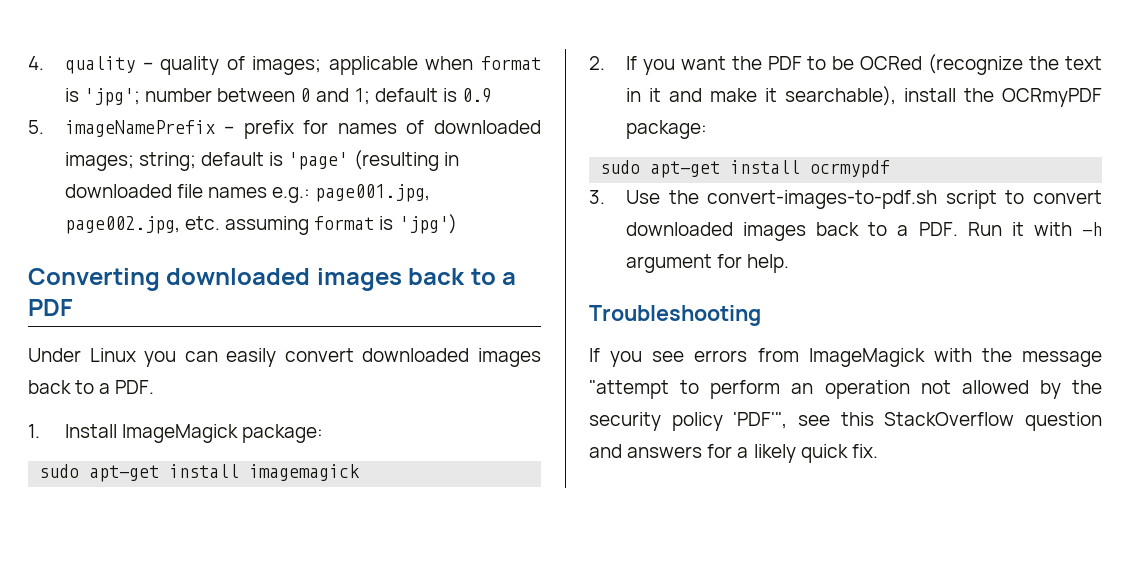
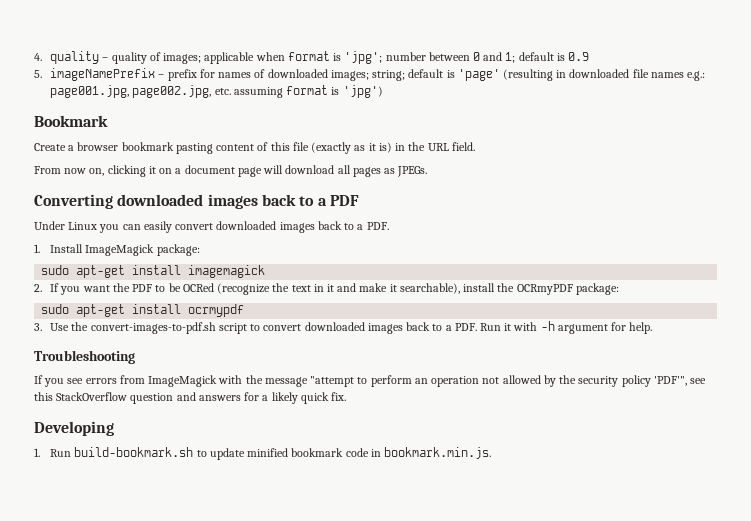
+ Bookmark
+ Create a browser bookmark pasting content of this file (exactly as it is) in the URL field.
+ From now on, clicking it on a document page will download all pages as JPEGs.
+ Developing
+ 1. Run build-bookmark.sh to update minified bookmark code in bookmark.min.js.

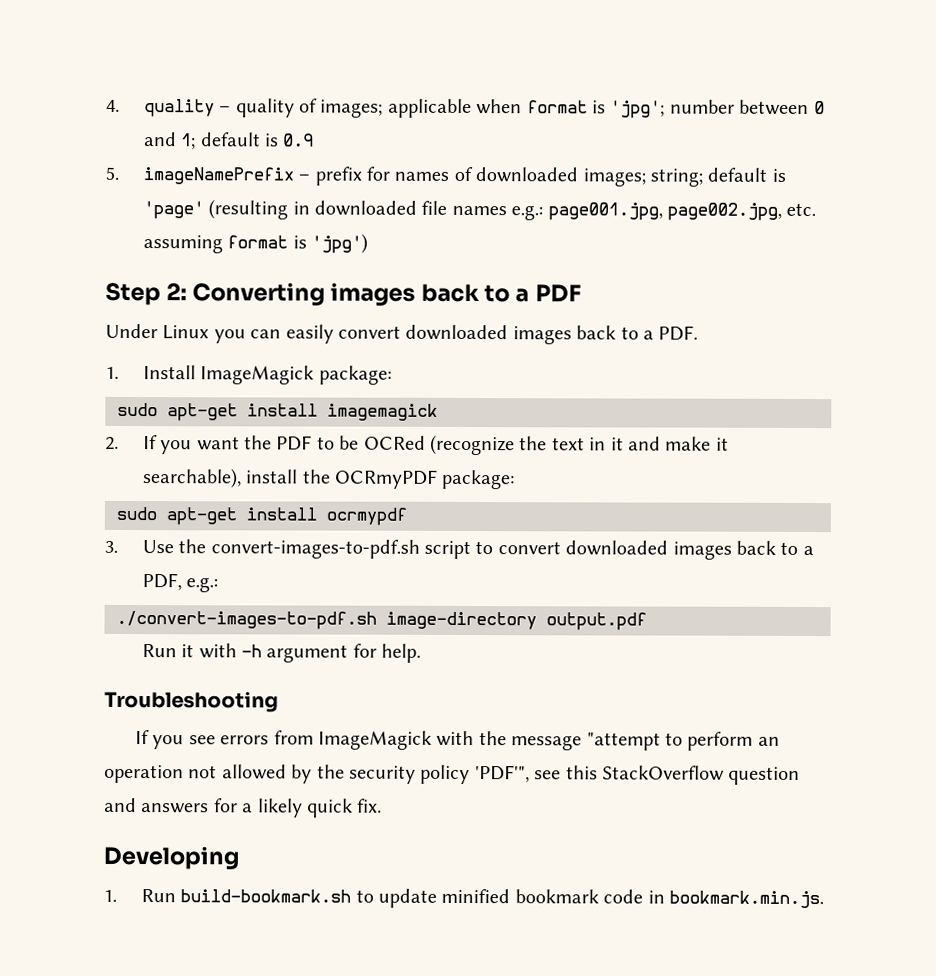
- Bookmark
- Create a browser bookmark pasting content of this file (exactly as it is) in the URL field.
- From now on, clicking it on a document page will download all pages as JPEGs.
- Converting downloaded images back to a PDF
+ Step 2: Converting images back to a PDF
- 3. Use the convert-images-to-pdf.sh script to convert downloaded images back to a PDF. Run it with -h argument for help.
+ 3. Use the convert-images-to-pdf.sh script to convert downloaded images back to a PDF, e.g.:
+ ./convert-images-to-pdf.sh image-directory output.pdf
+ Run it with -h argument for help.

